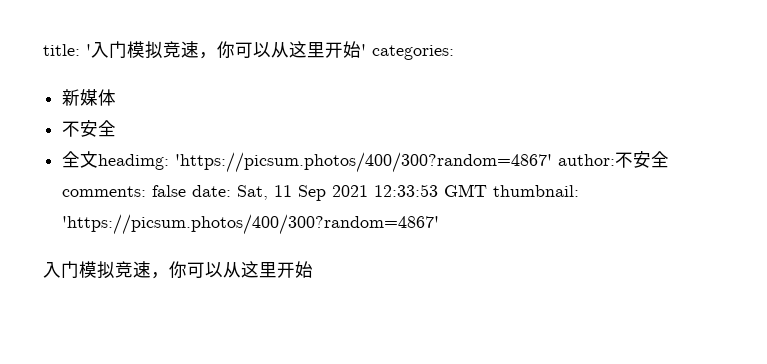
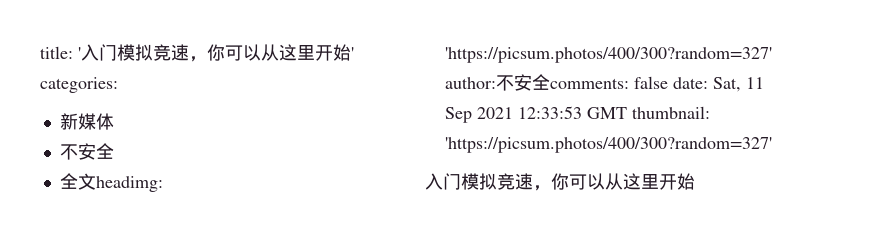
- 全文headimg: 'https://picsum.photos/400/300?random=4867' author:不安全comments: false date: Sat, 11 Sep 2021 12:33:53 GMT thumbnail: 'https://picsum.photos/400/300?random=4867'
+ 全文headimg: 'https://picsum.photos/400/300?random=327' author:不安全comments: false date: Sat, 11 Sep 2021 12:33:53 GMT thumbnail: 'https://picsum.photos/400/300?random=327'

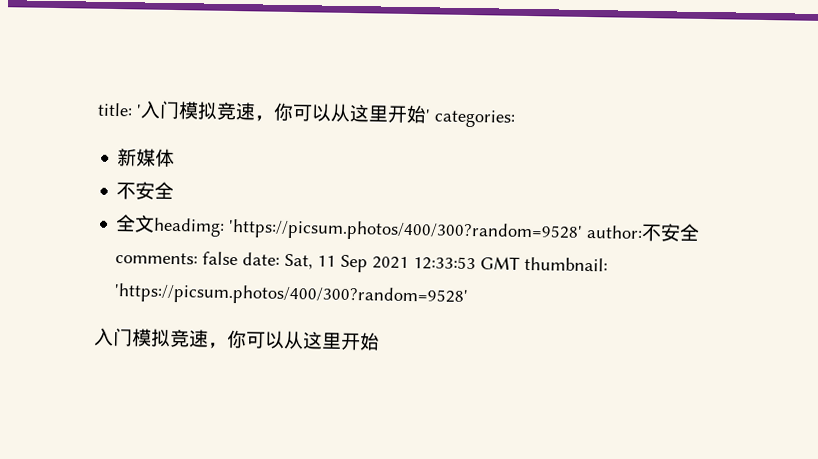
- 全文headimg: 'https://picsum.photos/400/300?random=327' author:不安全comments: false date: Sat, 11 Sep 2021 12:33:53 GMT thumbnail: 'https://picsum.photos/400/300?random=327'
+ 全文headimg: 'https://picsum.photos/400/300?random=9528' author:不安全comments: false date: Sat, 11 Sep 2021 12:33:53 GMT thumbnail: 'https://picsum.photos/400/300?random=9528'

